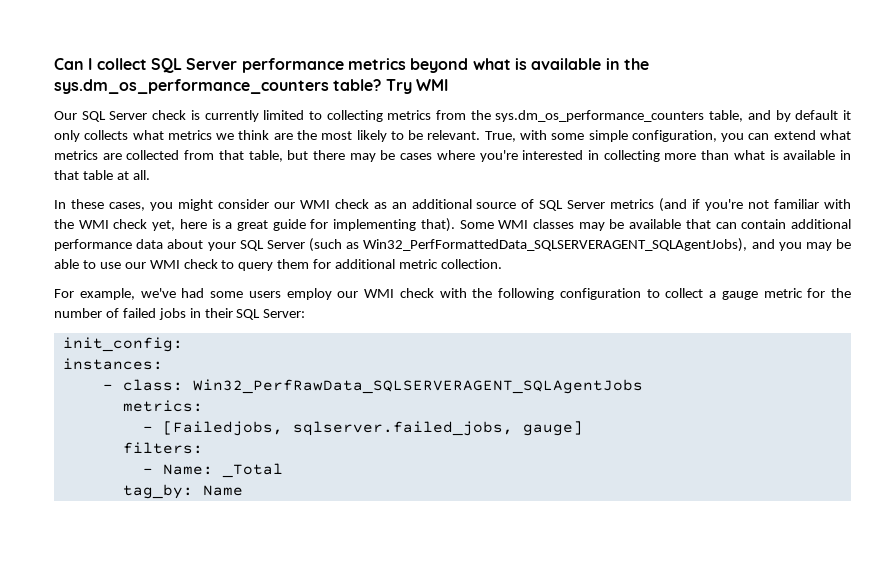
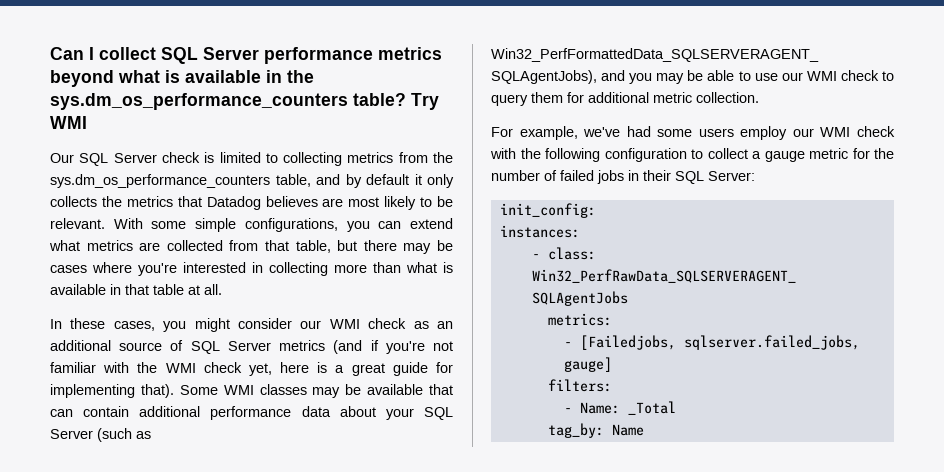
- Our SQL Server check is currently limited to collecting metrics from the sys.dm_os_performance_counters table, and by default it only collects what metrics we think are the most likely to be relevant.
+ Our SQL Server check is limited to collecting metrics from the sys.dm_os_performance_counters table, and by default it only collects the metrics that Datadog believes are most likely to be relevant.
- True, with some simple configuration, you can extend what metrics are collected from that table, but there may be cases where you're interested in collecting more than what is available in that table at all.
+ With some simple configurations, you can extend what metrics are collected from that table, but there may be cases where you're interested in collecting more than what is available in that table at all.

